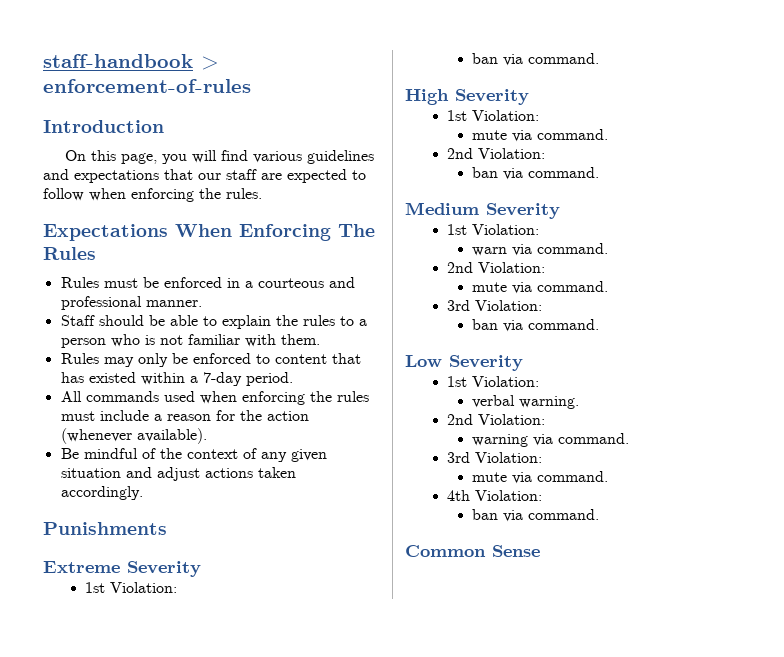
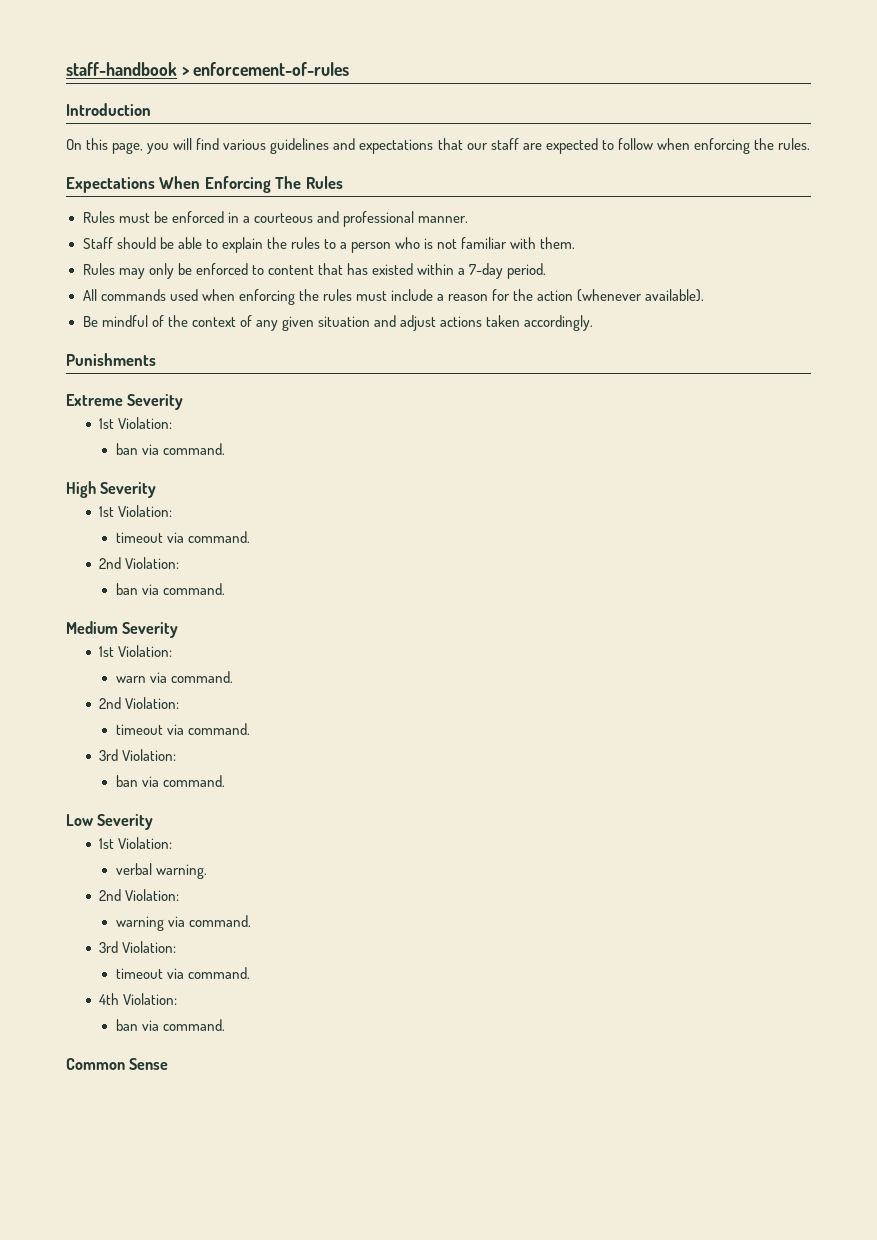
  High Severity
  1st Violation:
- mute via command.
+ timeout via command.
  warn via command.
  2nd Violation:
- mute via command.
+ timeout via command.
  warning via command.
  3rd Violation:
- mute via command.
+ timeout via command.

